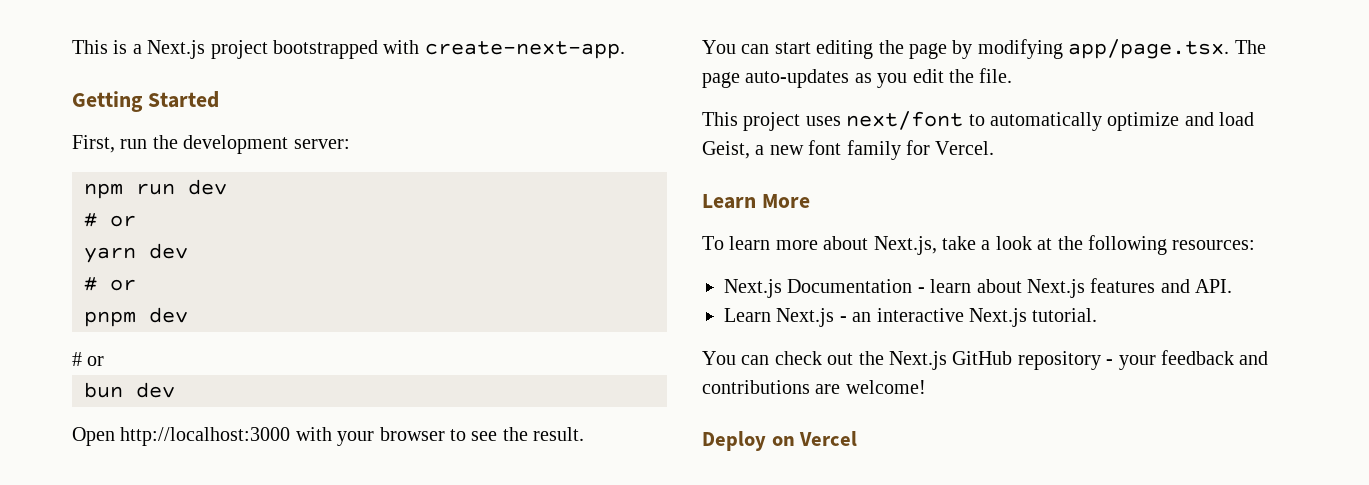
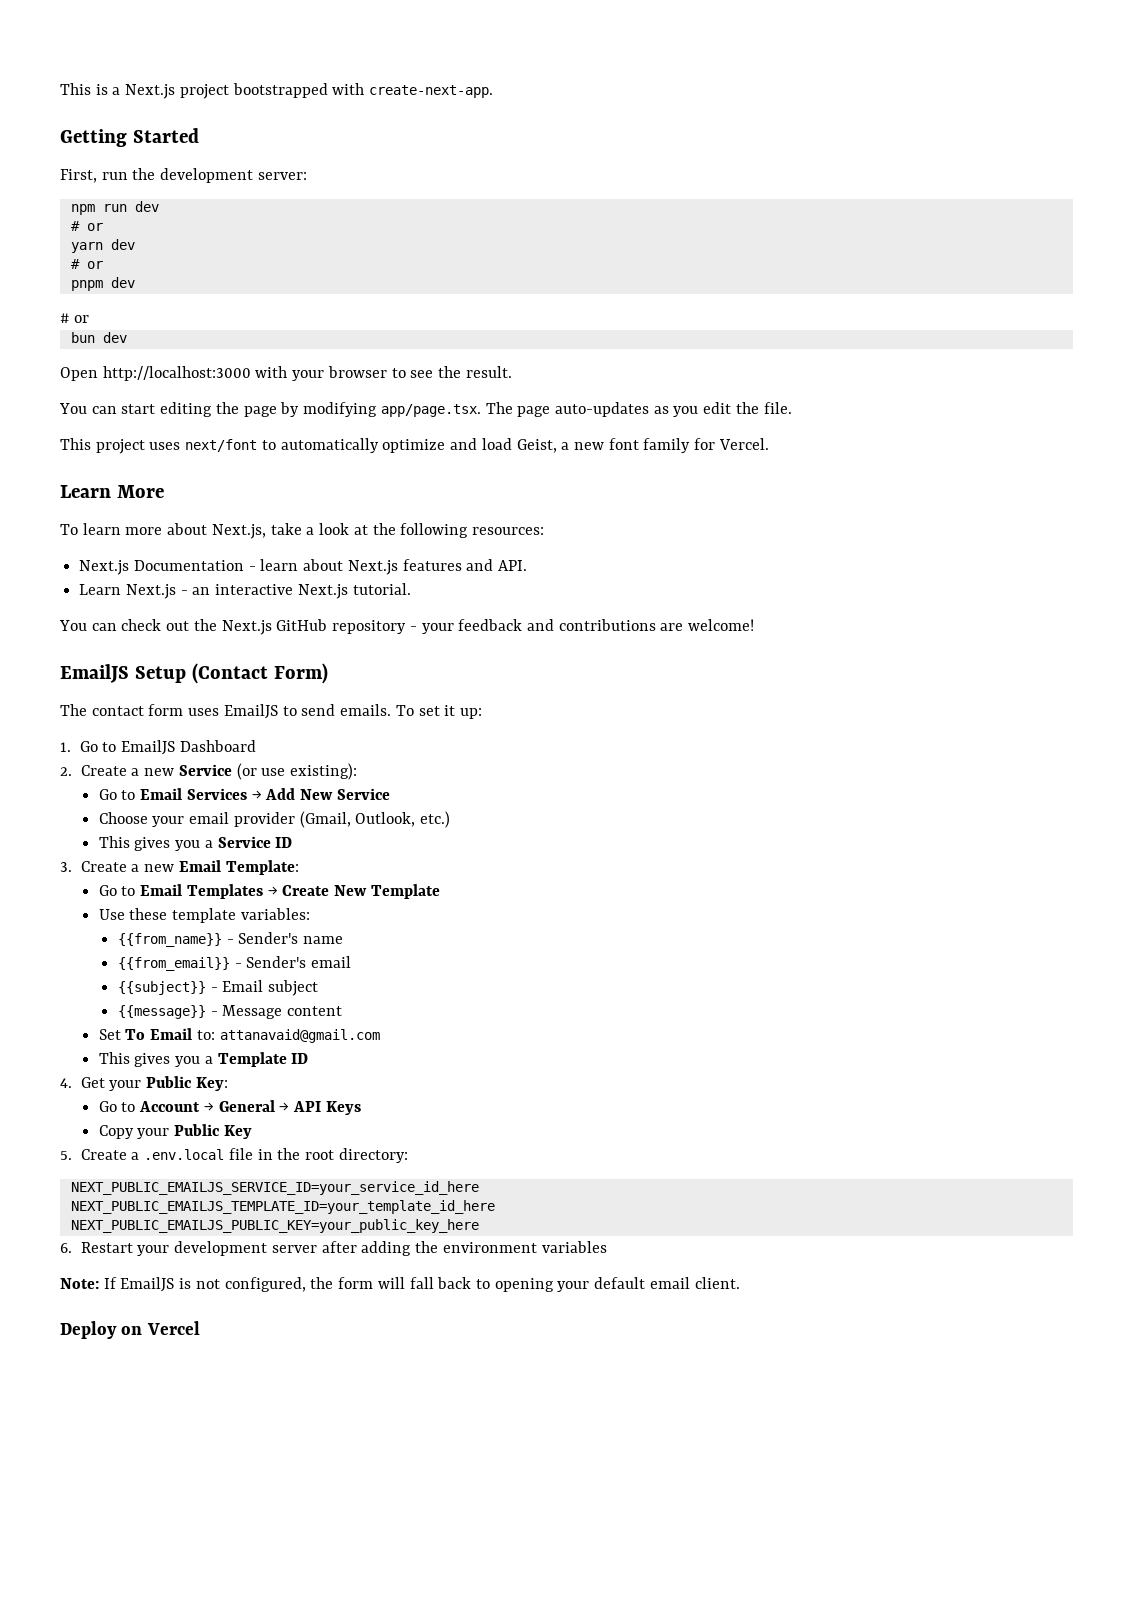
+ EmailJS Setup (Contact Form)
+ The contact form uses EmailJS to send emails. To set it up:
+ 1. Go to EmailJS Dashboard
+ 2. Create a new Service (or use existing):
+ Go to Email Services → Add New Service
+ Choose your email provider (Gmail, Outlook, etc.)
+ This gives you a Service ID
+ 3. Create a new Email Template:
+ Go to Email Templates → Create New Template
+ Use these template variables:
+ {{from_name}} - Sender's name
+ {{from_email}} - Sender's email
+ {{subject}} - Email subject
+ {{message}} - Message content
+ Set To Email to: attanavaid@gmail.com
+ This gives you a Template ID
+ 4. Get your Public Key:
+ Go to Account → General → API Keys
+ Copy your Public Key
+ 5. Create a .env.local file in the root directory:
+ NEXT_PUBLIC_EMAILJS_SERVICE_ID=your_service_id_here
+ NEXT_PUBLIC_EMAILJS_TEMPLATE_ID=your_template_id_here
+ NEXT_PUBLIC_EMAILJS_PUBLIC_KEY=your_public_key_here
+ 6. Restart your development server after adding the environment variables
+ Note: If EmailJS is not configured, the form will fall back to opening your default email client.

